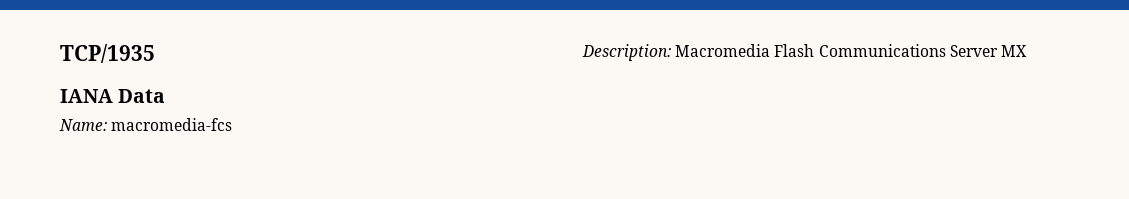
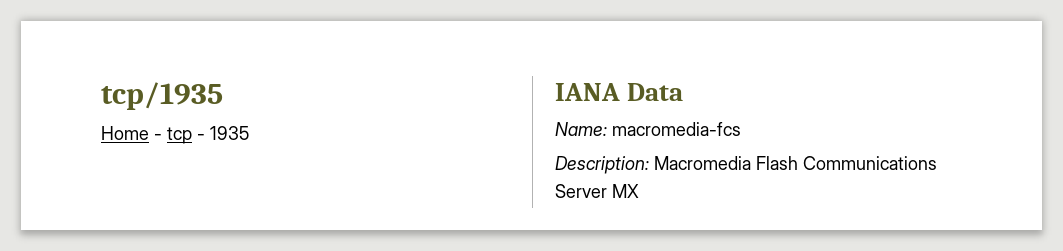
- TCP/1935
+ tcp/1935
+ Home - tcp - 1935

